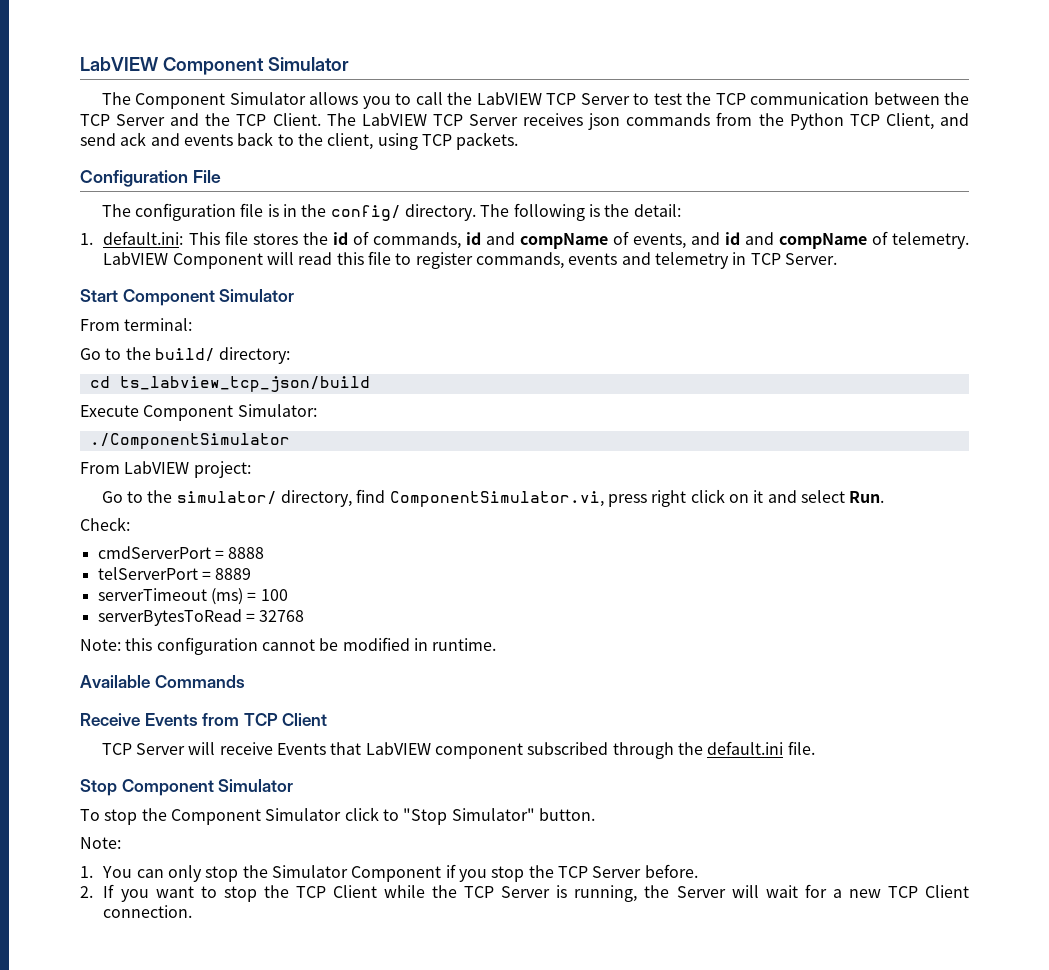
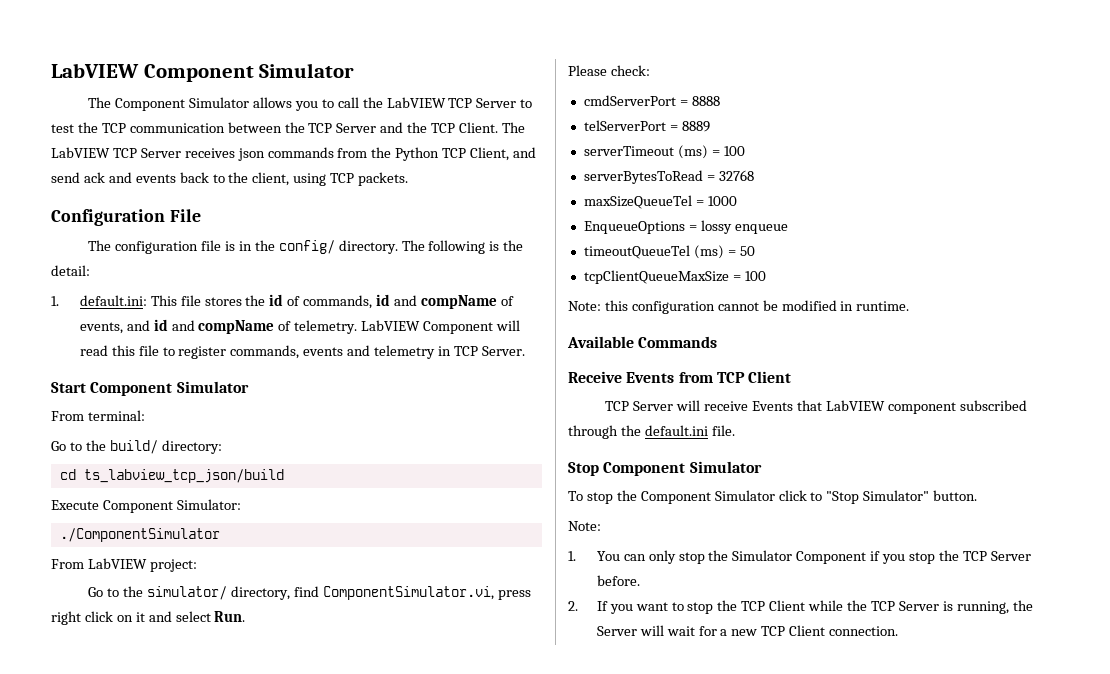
- Check:
+ Please check:
+ maxSizeQueueTel = 1000
+ EnqueueOptions = lossy enqueue
+ timeoutQueueTel (ms) = 50
+ tcpClientQueueMaxSize = 100

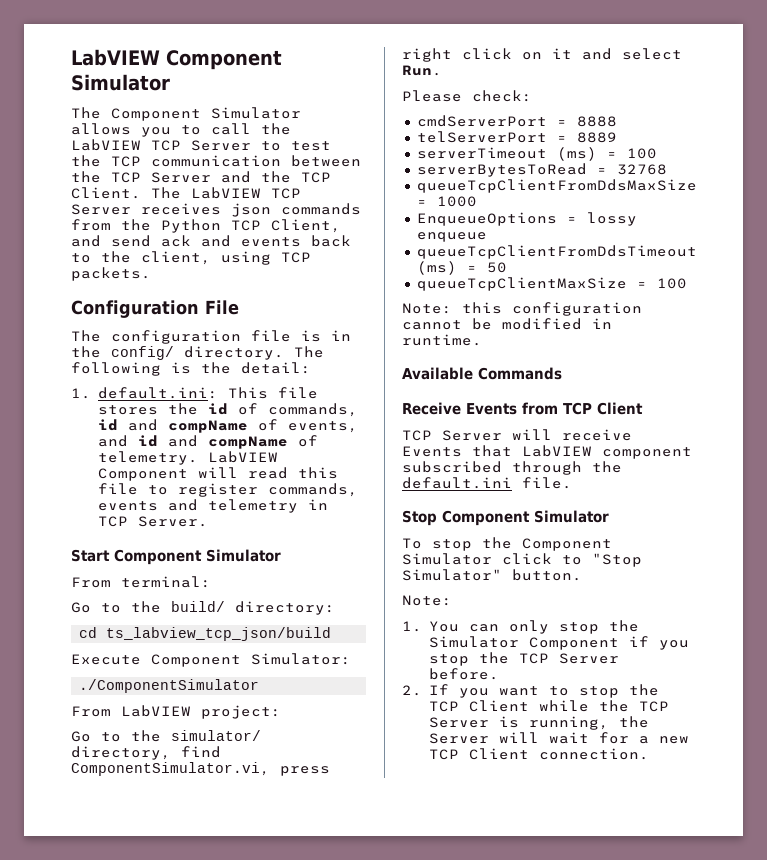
- maxSizeQueueTel = 1000
+ queueTcpClientFromDdsMaxSize = 1000
- timeoutQueueTel (ms) = 50
+ queueTcpClientFromDdsTimeout (ms) = 50
- tcpClientQueueMaxSize = 100
+ queueTcpClientMaxSize = 100

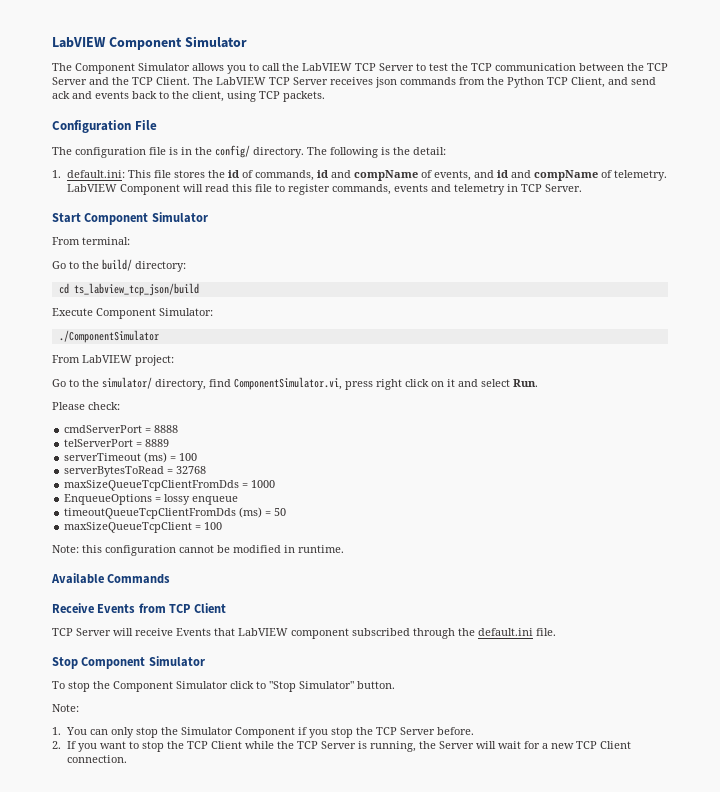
- queueTcpClientFromDdsMaxSize = 1000
+ maxSizeQueueTcpClientFromDds = 1000
- queueTcpClientFromDdsTimeout (ms) = 50
+ timeoutQueueTcpClientFromDds (ms) = 50
- queueTcpClientMaxSize = 100
+ maxSizeQueueTcpClient = 100

